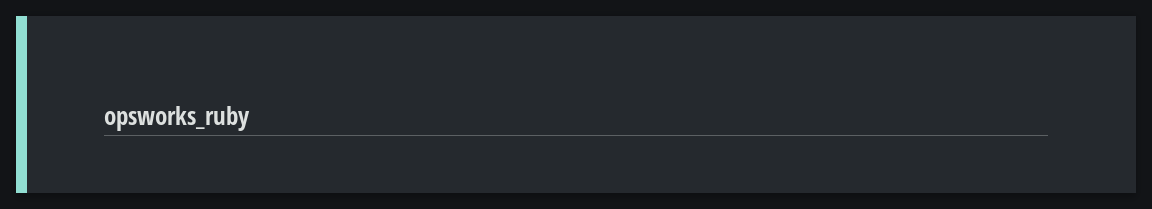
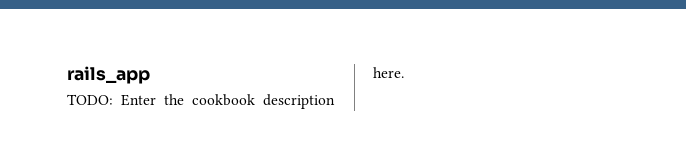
- opsworks_ruby
+ rails_app
+ TODO: Enter the cookbook description here.

